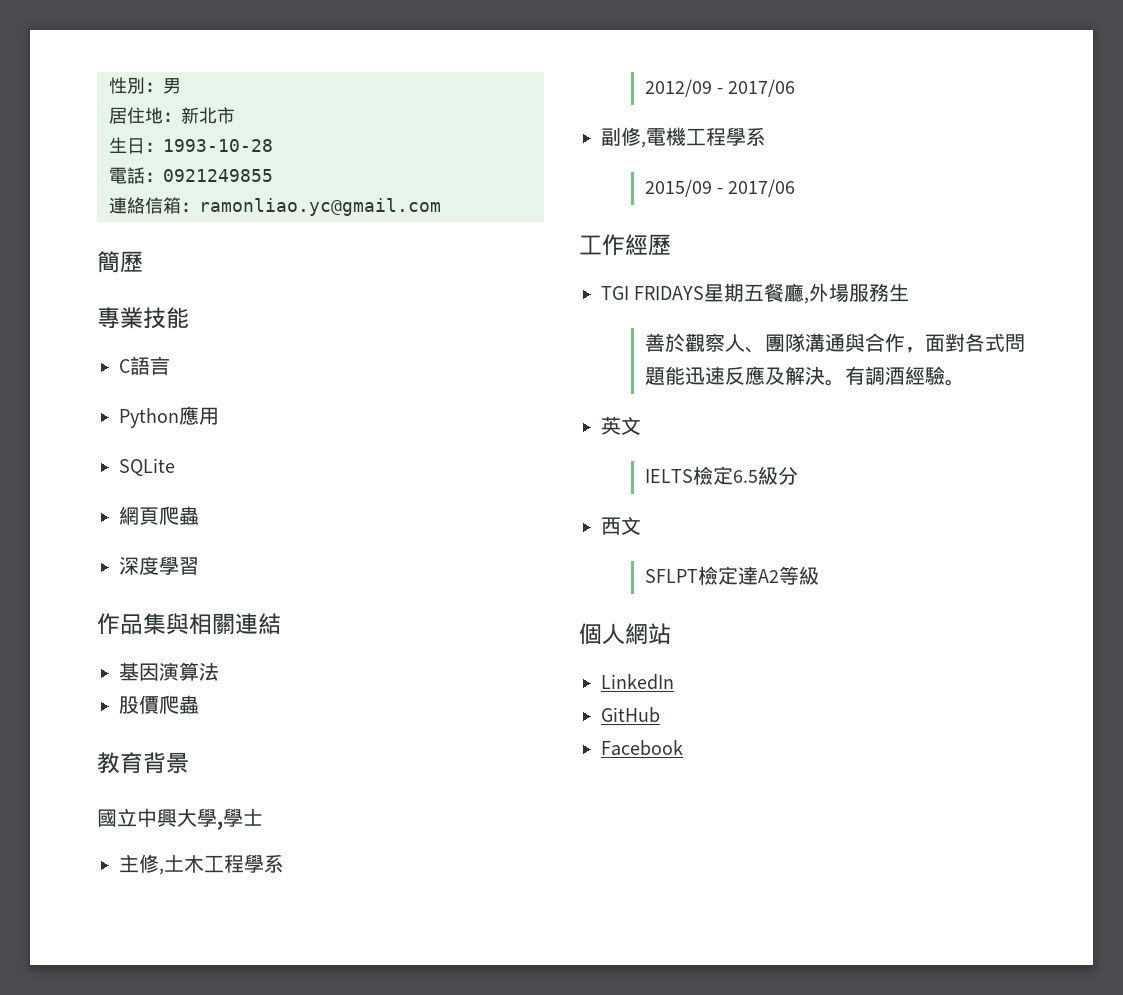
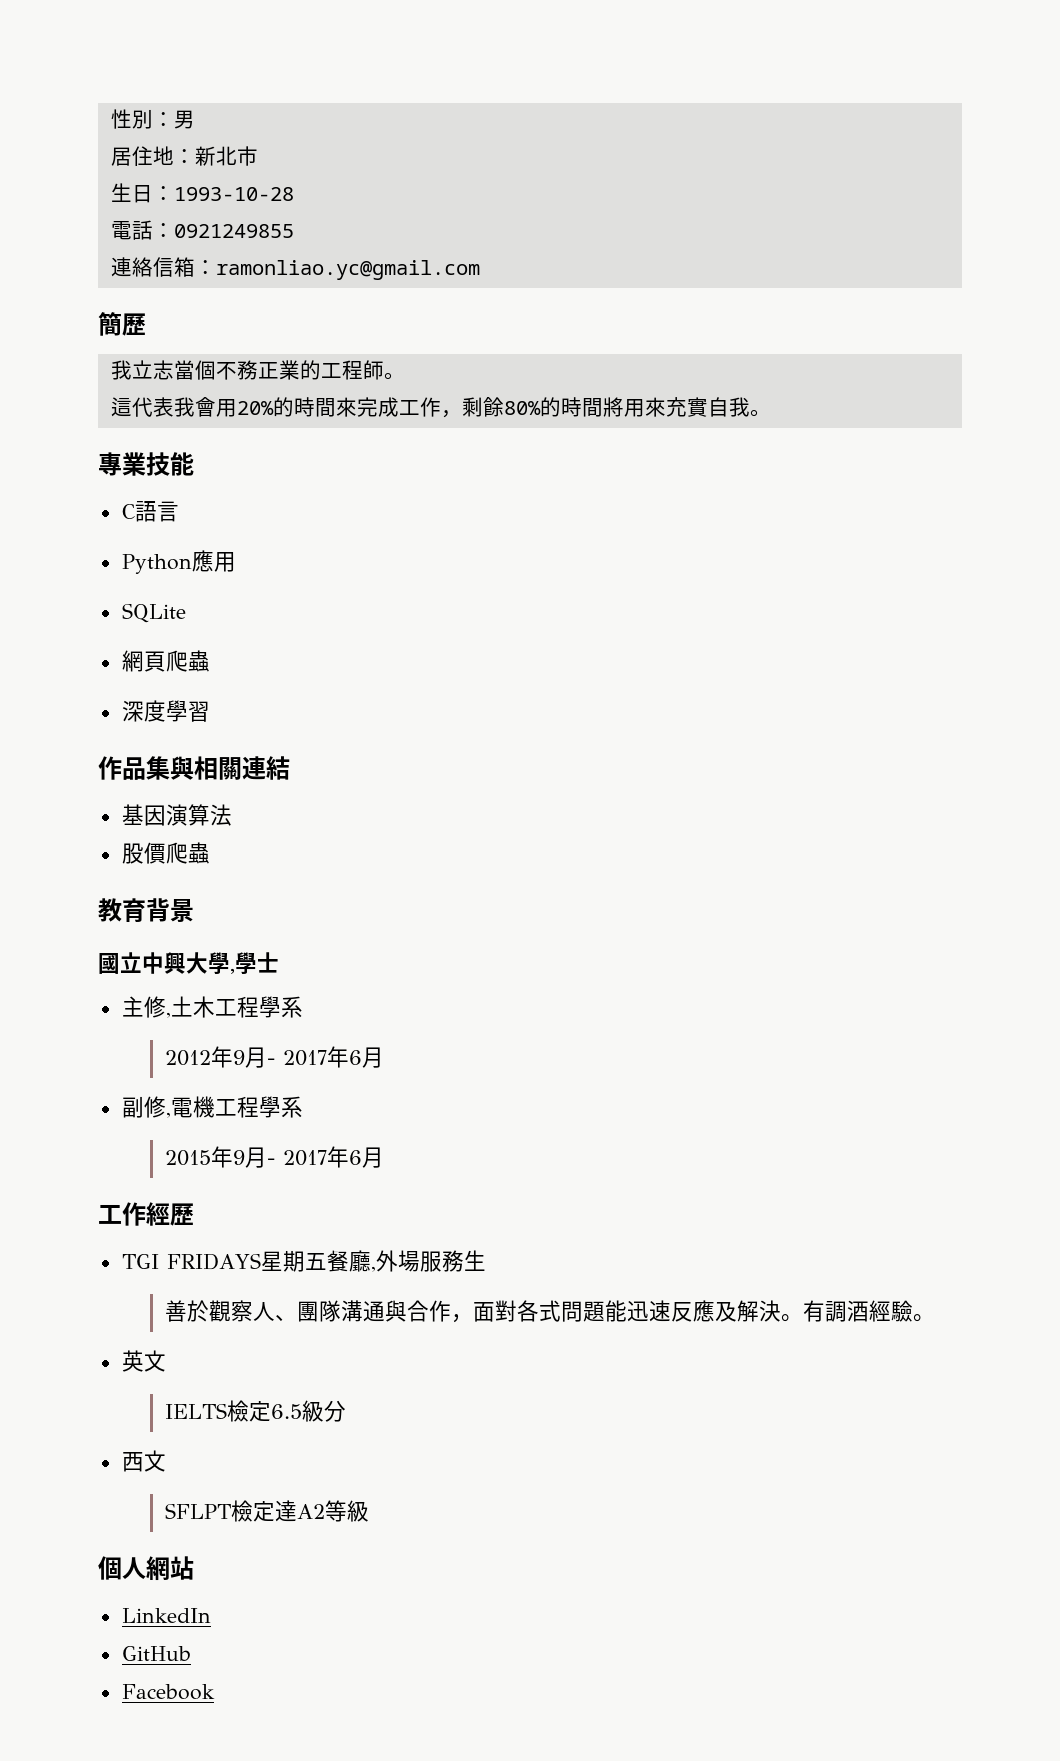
+ 我立志當個不務正業的工程師。
+ 這代表我會用20%的時間來完成工作，剩餘80%的時間將用來充實自我。
- 2012/09 - 2017/06
+ 2012年9月- 2017年6月
- 2015/09 - 2017/06
+ 2015年9月- 2017年6月

